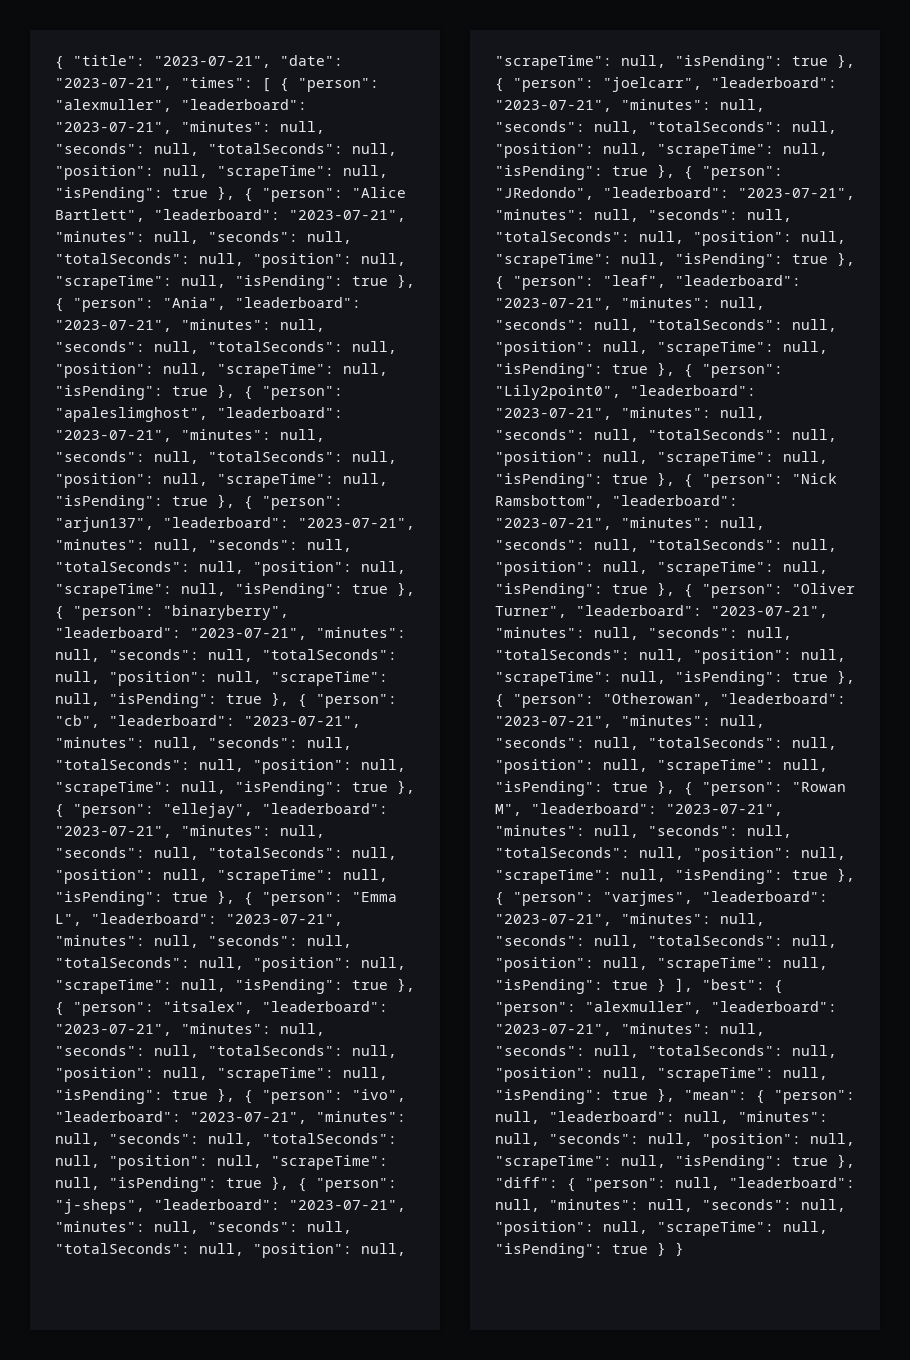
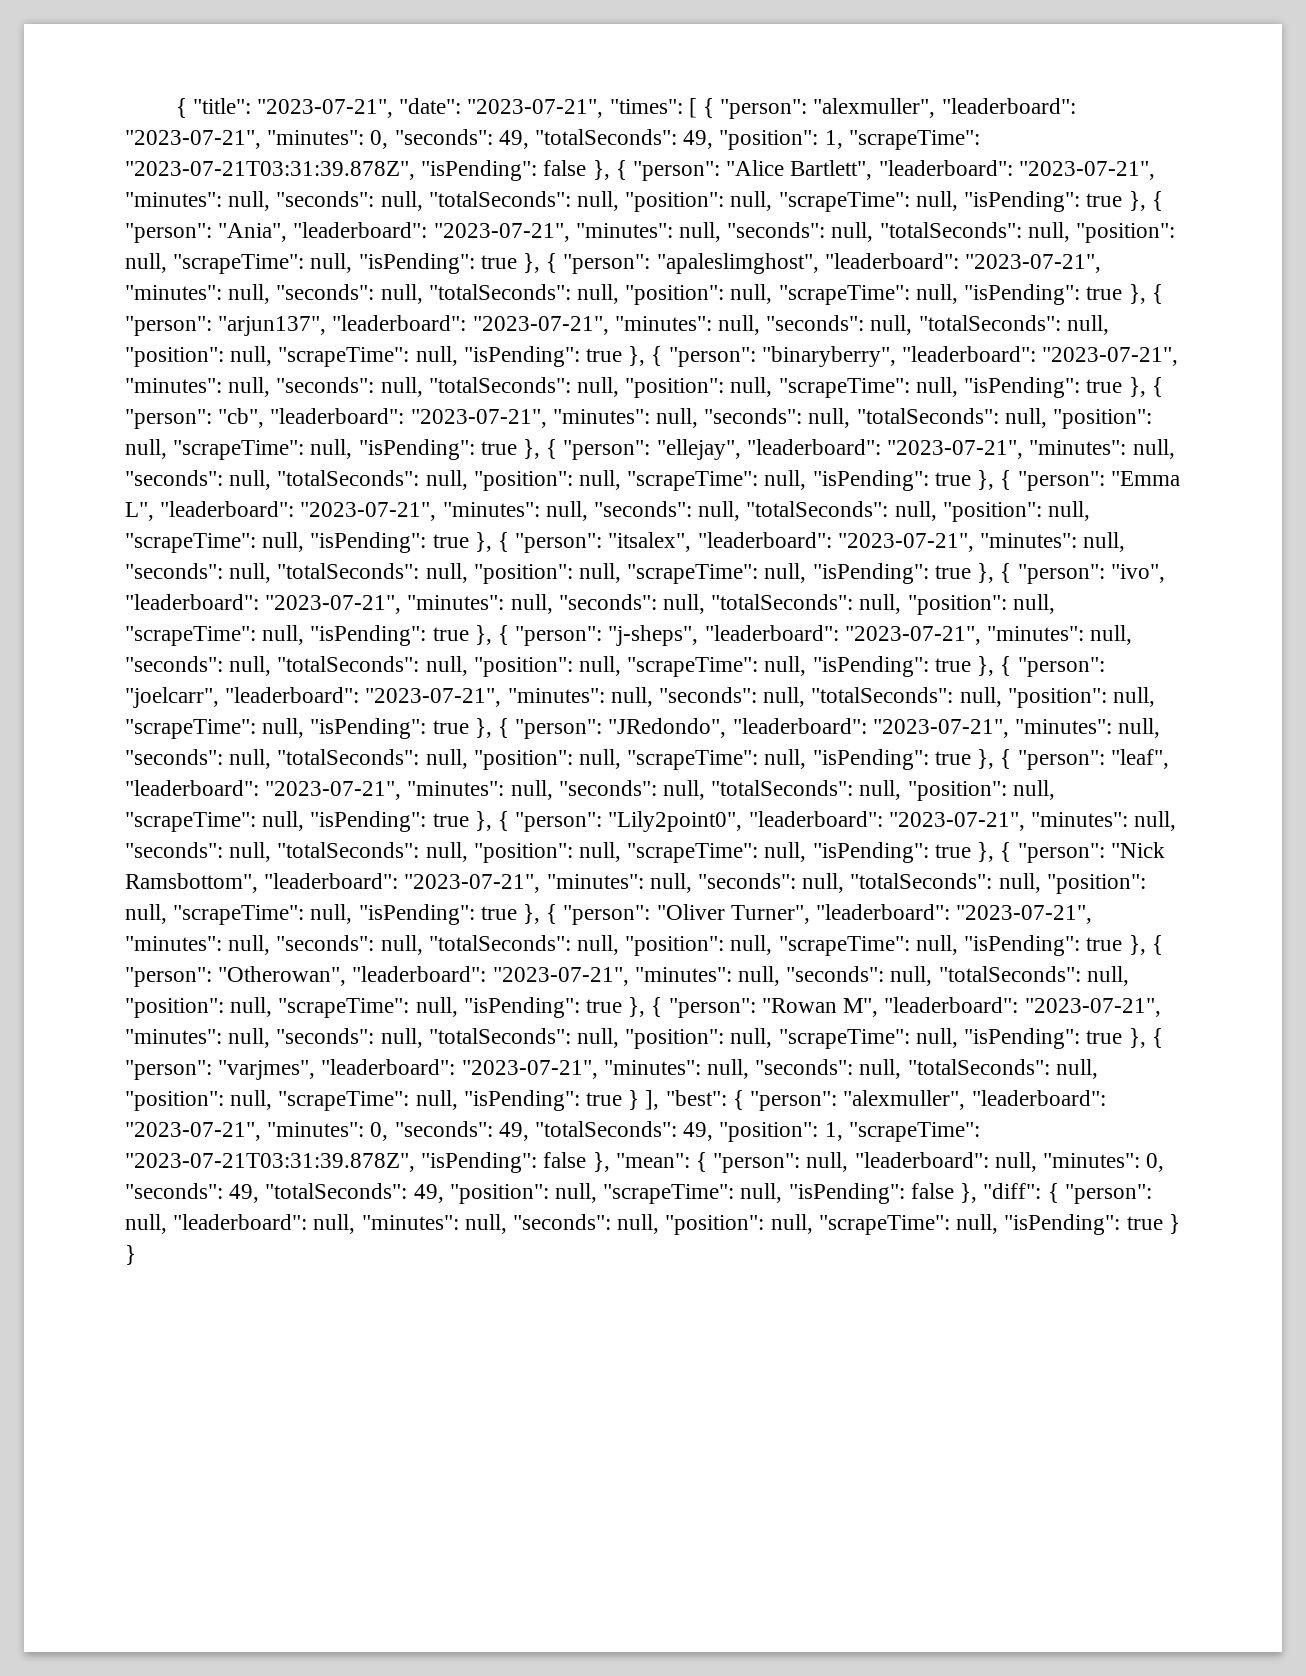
- "alexmuller", "leaderboard": "2023-07-21", "minutes": null, "seconds": null, "totalSeconds": null, "position": null, "scrapeTime": null, "isPending": true }, { "person":
+ "alexmuller", "leaderboard": "2023-07-21", "minutes": 0, "seconds": 49, "totalSeconds": 49, "position": 1, "scrapeTime": "2023-07-21T03:31:39.878Z", "isPending": false }, { "person":
- null, "seconds": null, "totalSeconds": null, "position": null, "scrapeTime": null, "isPending": true }, "mean":
+ 0, "seconds": 49, "totalSeconds": 49, "position": 1, "scrapeTime": "2023-07-21T03:31:39.878Z", "isPending": false }, "mean":
- null, "seconds": null, "position": null, "scrapeTime": null, "isPending": true }, "diff":
+ 0, "seconds": 49, "totalSeconds": 49, "position": null, "scrapeTime": null, "isPending": false }, "diff":

